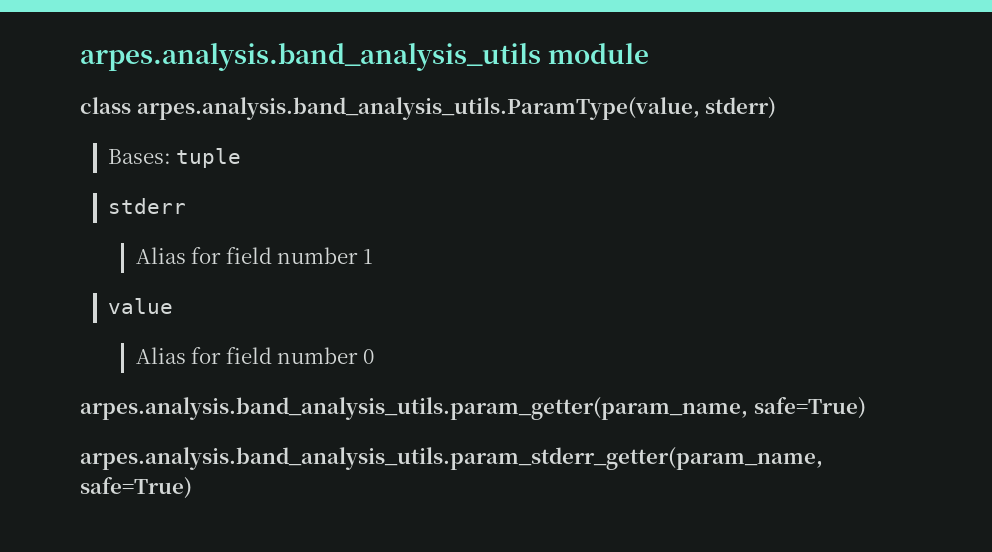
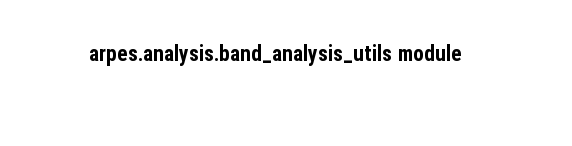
- class arpes.analysis.band_analysis_utils.ParamType(value, stderr)
- Bases: tuple
- stderr
- Alias for field number 1
- value
- Alias for field number 0
- arpes.analysis.band_analysis_utils.param_getter(param_name, safe=True)
- arpes.analysis.band_analysis_utils.param_stderr_getter(param_name, safe=True)

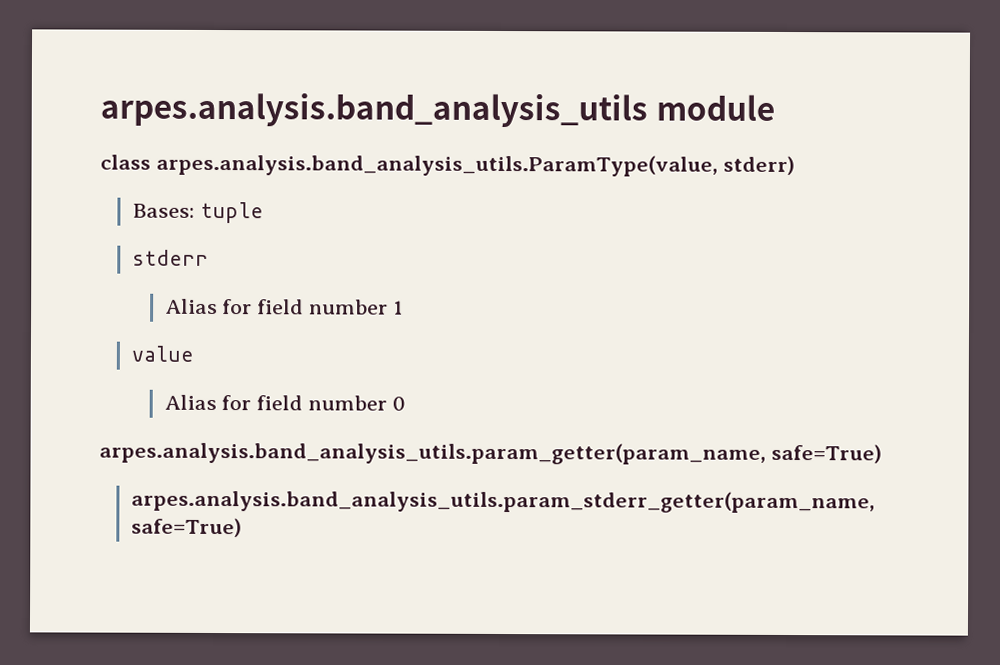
+ class arpes.analysis.band_analysis_utils.ParamType(value, stderr)
+ Bases: tuple
+ stderr
+ Alias for field number 1
+ value
+ Alias for field number 0
+ arpes.analysis.band_analysis_utils.param_getter(param_name, safe=True)
+ arpes.analysis.band_analysis_utils.param_stderr_getter(param_name, safe=True)

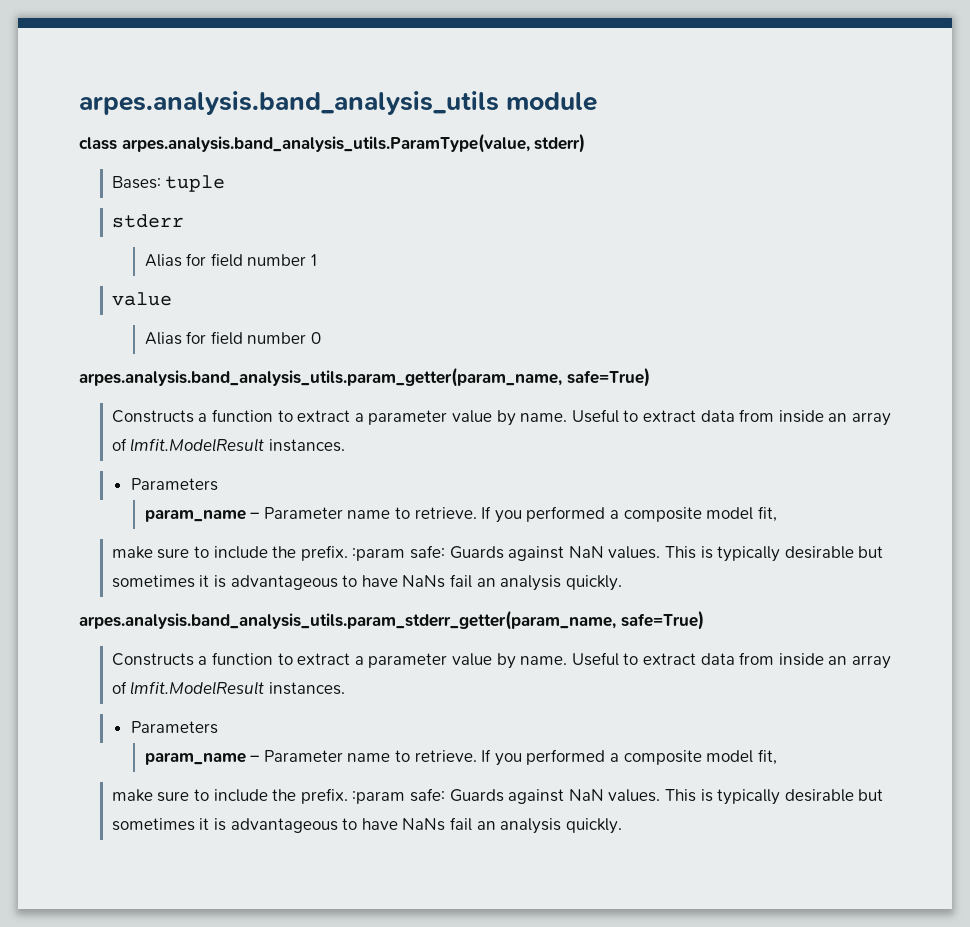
  arpes.analysis.band_analysis_utils.param_getter(param_name, safe=True)
+ Constructs a function to extract a parameter value by name. Useful to extract data from inside an array of lmfit.ModelResult instances.
+ Parameters
+ param_name – Parameter name to retrieve. If you performed a composite model fit,
+ make sure to include the prefix. :param safe: Guards against NaN values. This is typically desirable but sometimes it is advantageous to have NaNs fail an analysis quickly.
  arpes.analysis.band_analysis_utils.param_stderr_getter(param_name, safe=True)
+ Constructs a function to extract a parameter value by name. Useful to extract data from inside an array of lmfit.ModelResult instances.
+ Parameters
+ param_name – Parameter name to retrieve. If you performed a composite model fit,
+ make sure to include the prefix. :param safe: Guards against NaN values. This is typically desirable but sometimes it is advantageous to have NaNs fail an analysis quickly.

